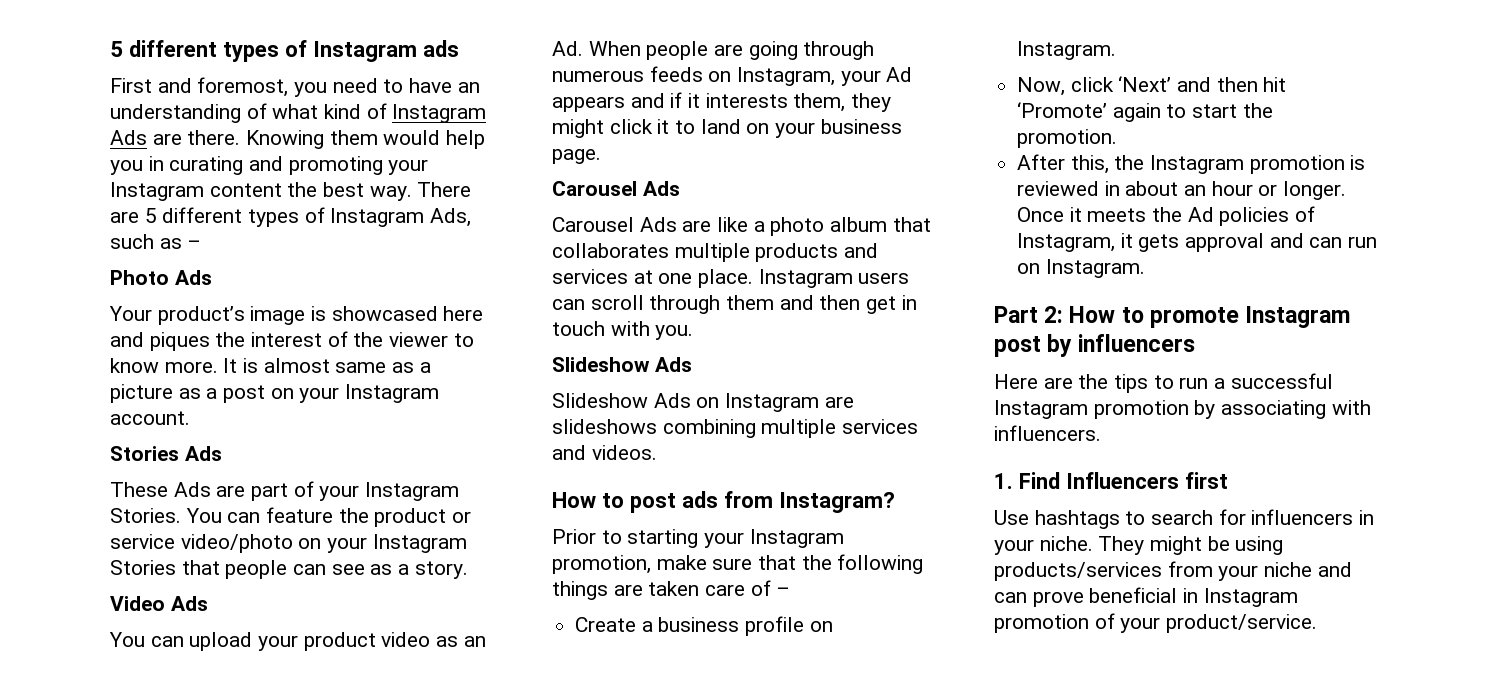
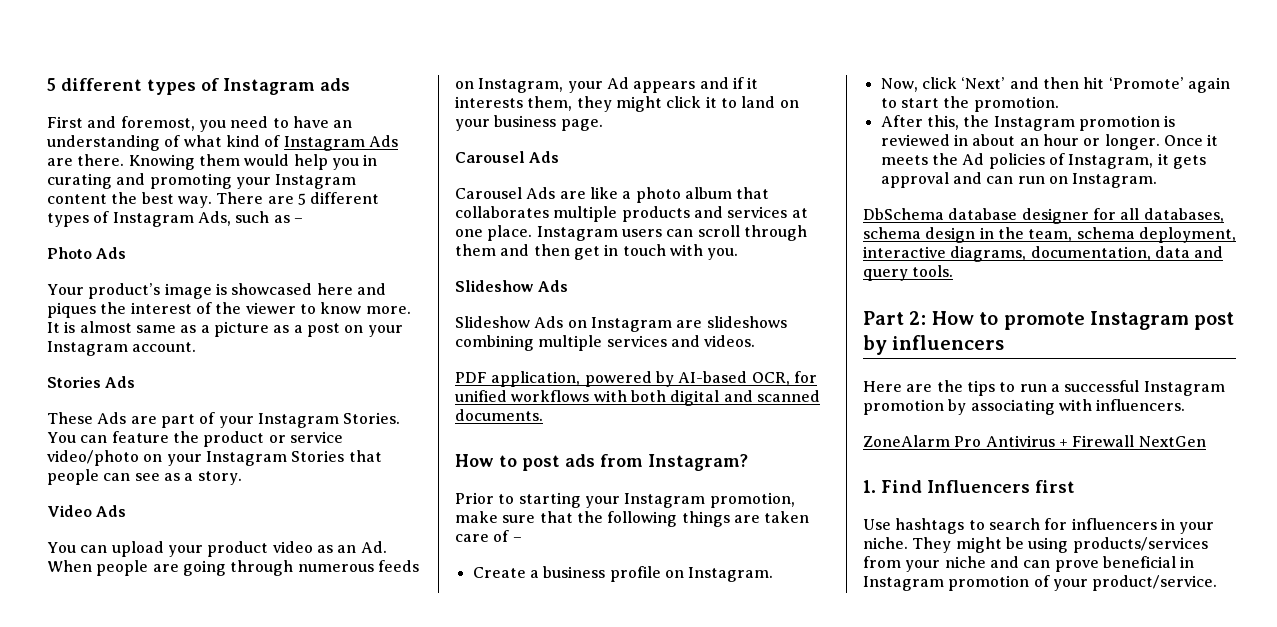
+ PDF application, powered by AI-based OCR, for unified workflows with both digital and scanned documents.
+ DbSchema database designer for all databases, schema design in the team, schema deployment, interactive diagrams, documentation, data and query tools.
+ ZoneAlarm Pro Antivirus + Firewall NextGen

